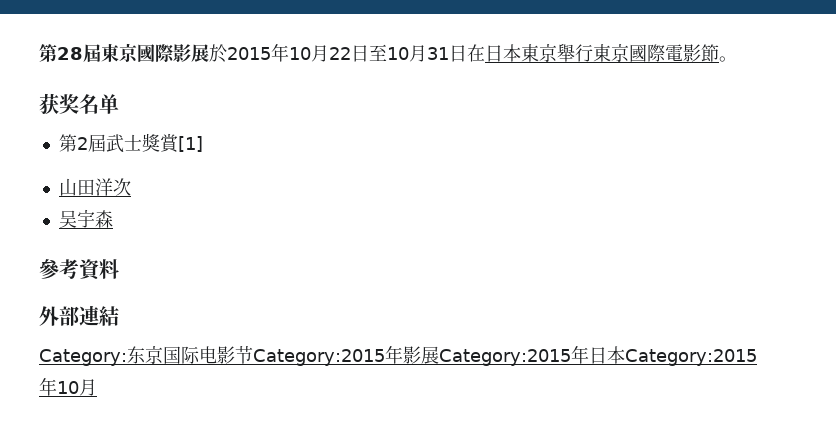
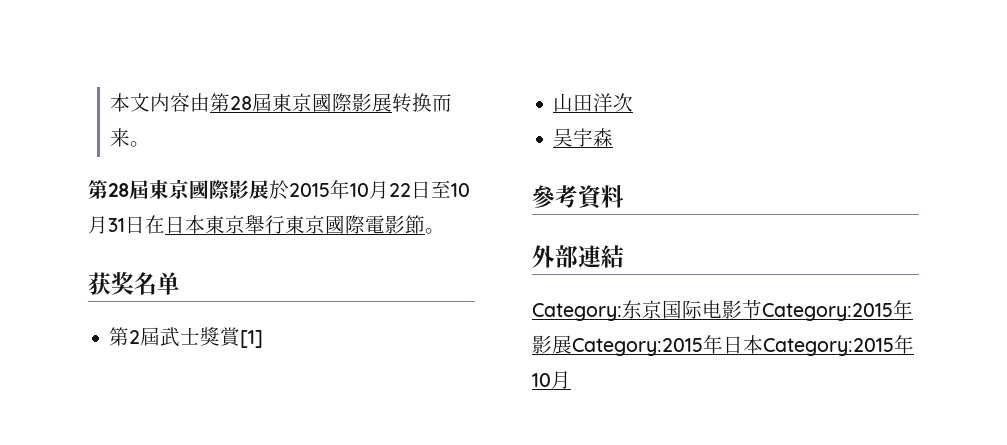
+ 本文内容由第28屆東京國際影展转换而来。

